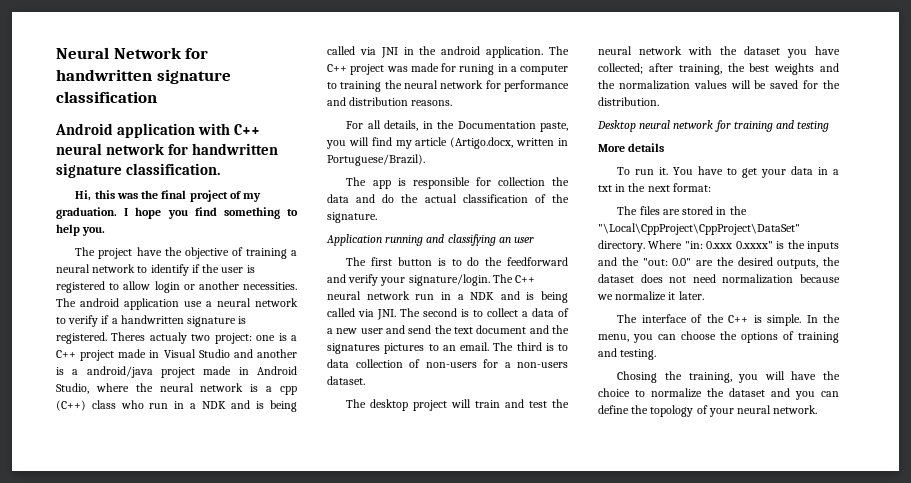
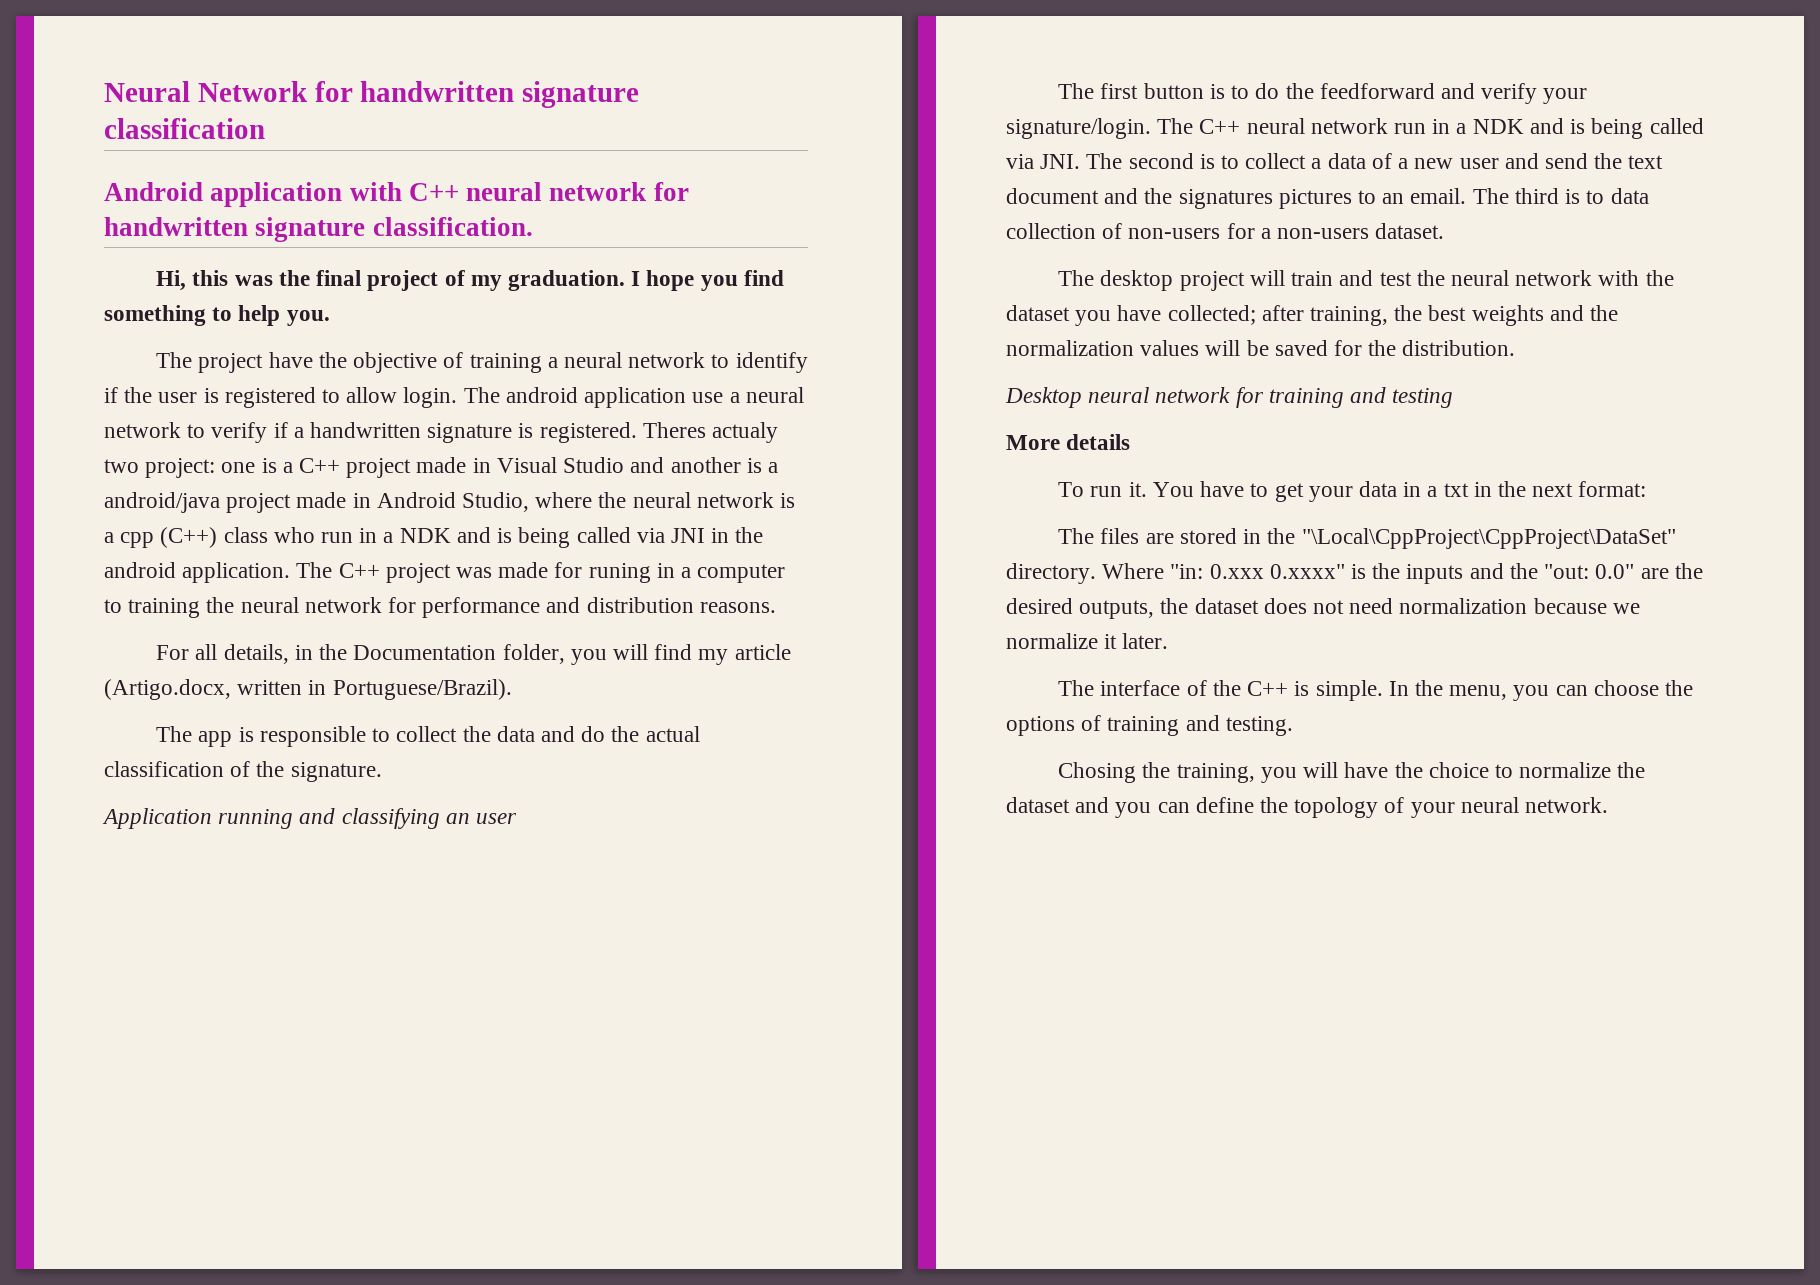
- The project have the objective of training a neural network to identify if the user is registered to allow login or another necessities.
+ The project have the objective of training a neural network to identify if the user is registered to allow login.
- For all details, in the Documentation paste, you will find my article (Artigo.docx, written in Portuguese/Brazil).
+ For all details, in the Documentation folder, you will find my article (Artigo.docx, written in Portuguese/Brazil).
- The app is responsible for collection the data and do the actual classification of the signature.
+ The app is responsible to collect the data and do the actual classification of the signature.

